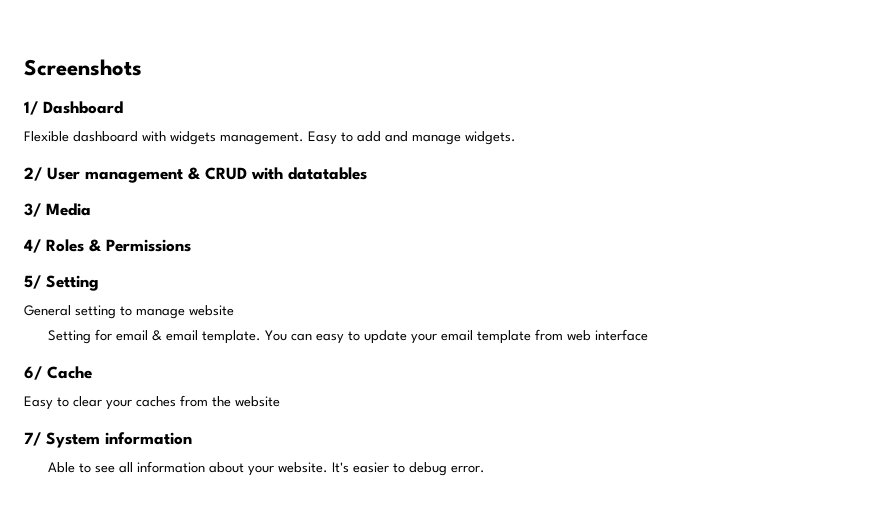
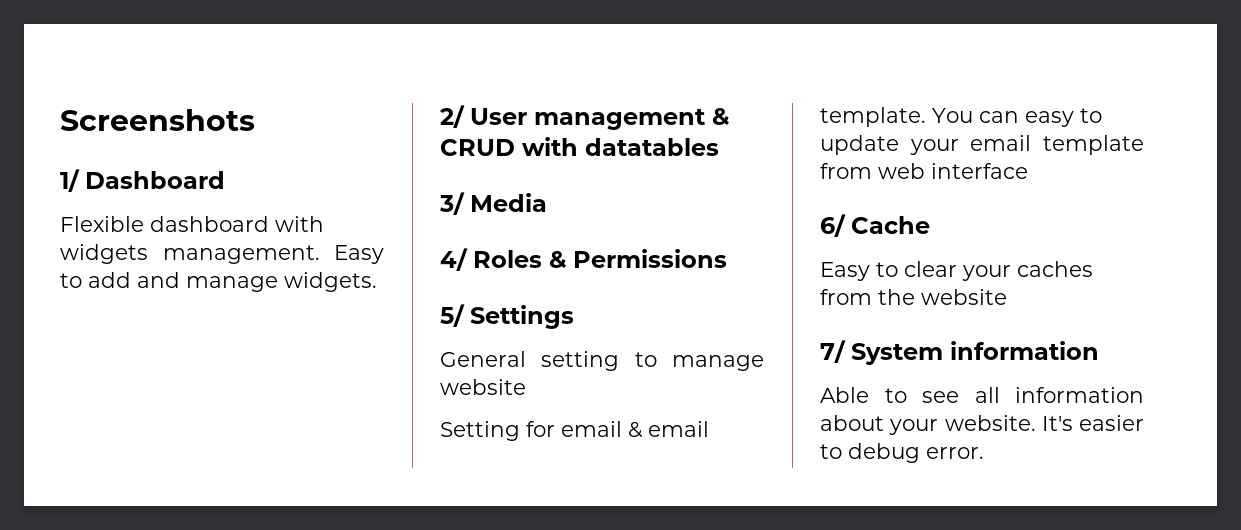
- 5/ Setting
+ 5/ Settings

